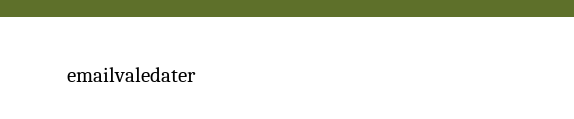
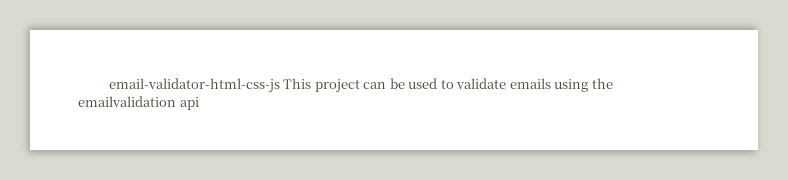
- emailvaledater
+ email-validator-html-css-js This project can be used to validate emails using the emailvalidation api

